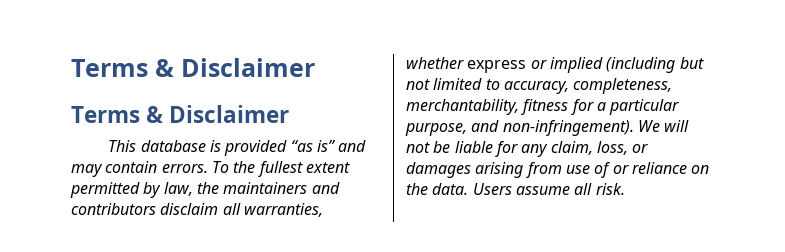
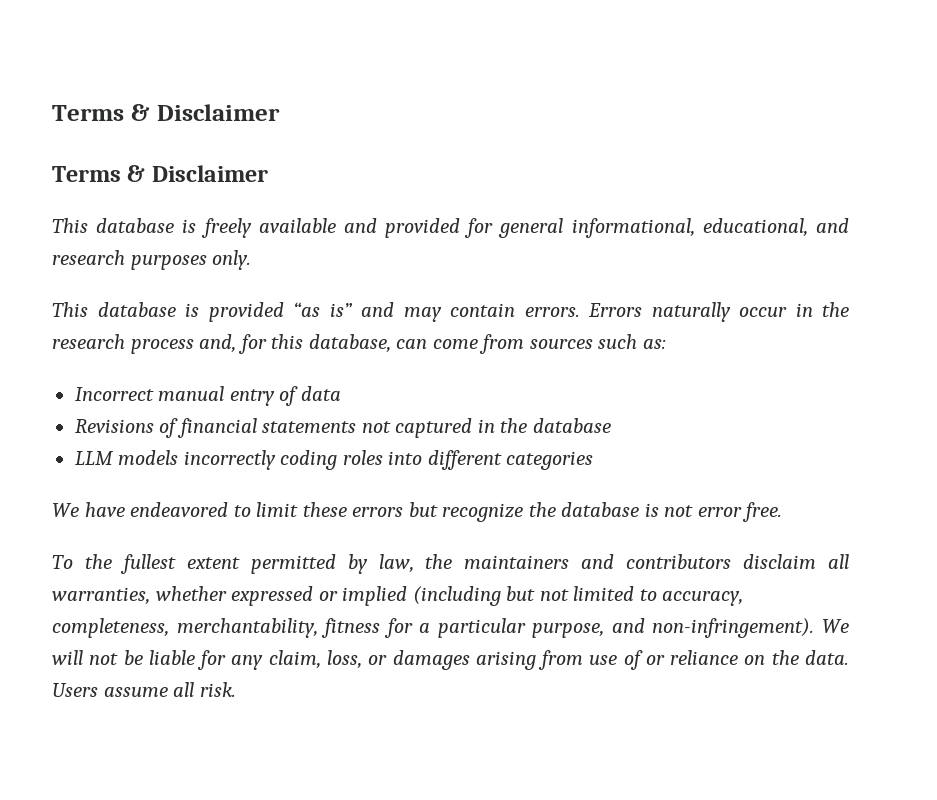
+ This database is freely available and provided for general informational, educational, and research purposes only.
- This database is provided “as is” and may contain errors. To the fullest extent permitted by law, the maintainers and contributors disclaim all warranties, whether express or implied (including but not limited to accuracy, completeness, merchantability, fitness for a particular purpose, and non-infringement).
+ This database is provided “as is” and may contain errors. Errors naturally occur in the research process and, for this database, can come from sources such as:
+ Incorrect manual entry of data
+ Revisions of financial statements not captured in the database
+ LLM models incorrectly coding roles into different categories
+ We have endeavored to limit these errors but recognize the database is not error free.
+ To the fullest extent permitted by law, the maintainers and contributors disclaim all warranties, whether expressed or implied (including but not limited to accuracy, completeness, merchantability, fitness for a particular purpose, and non-infringement).

